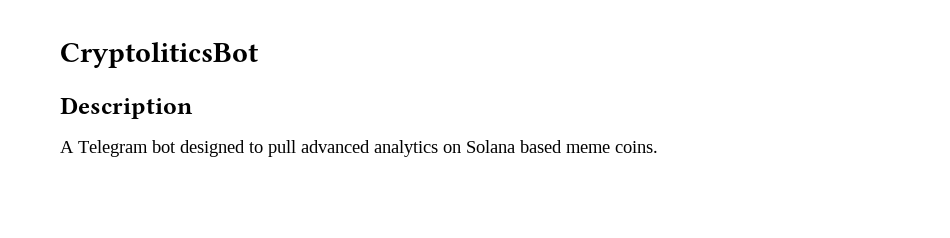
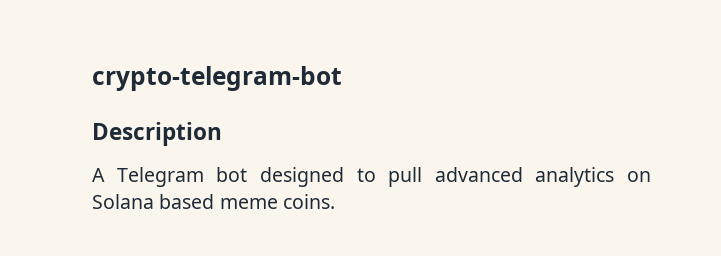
- CryptoliticsBot
+ crypto-telegram-bot

